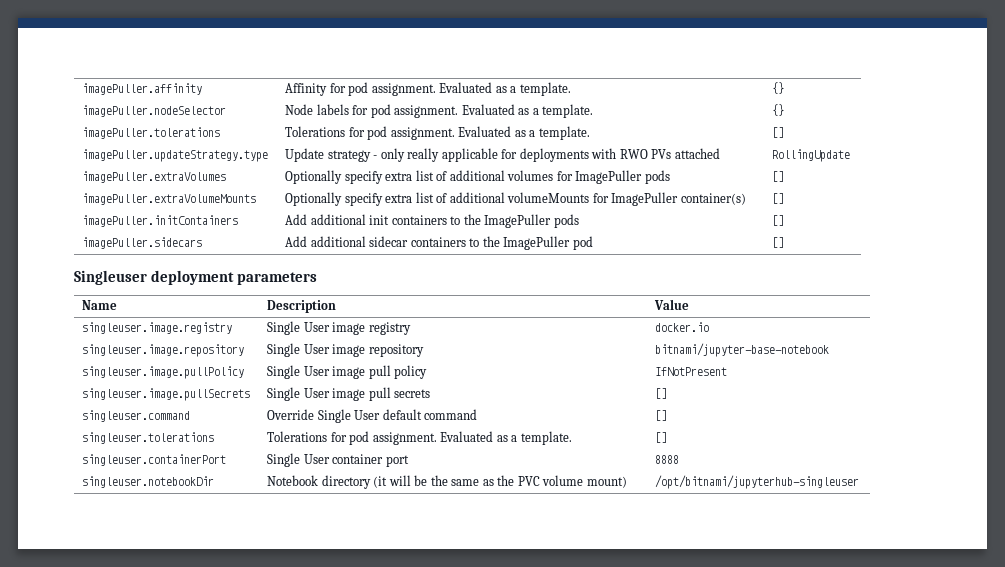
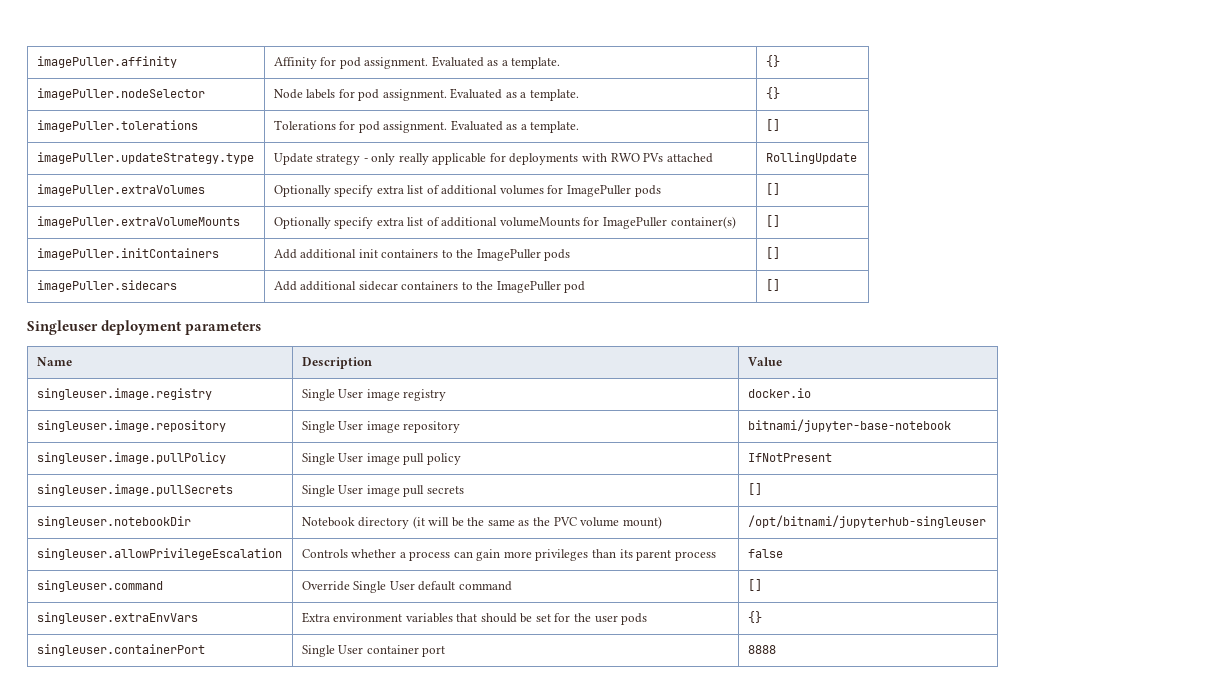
- singleuser.command | Override Single User default command | []
- singleuser.tolerations | Tolerations for pod assignment. Evaluated as a template. | []
- singleuser.containerPort | Single User container port | 8888
+ singleuser.allowPrivilegeEscalation | Controls whether a process can gain more privileges than its parent process | false
+ singleuser.command | Override Single User default command | []
+ singleuser.extraEnvVars | Extra environment variables that should be set for the user pods | {}
+ singleuser.containerPort | Single User container port | 8888

